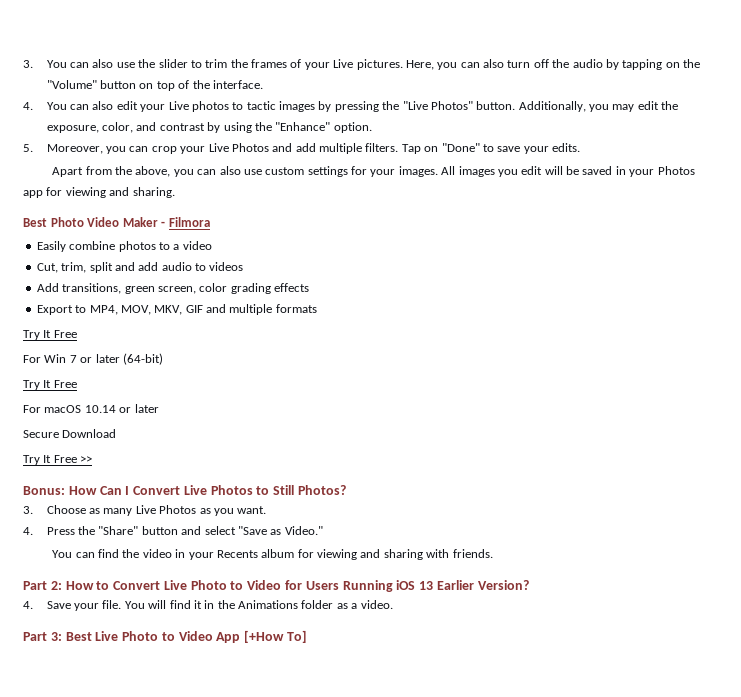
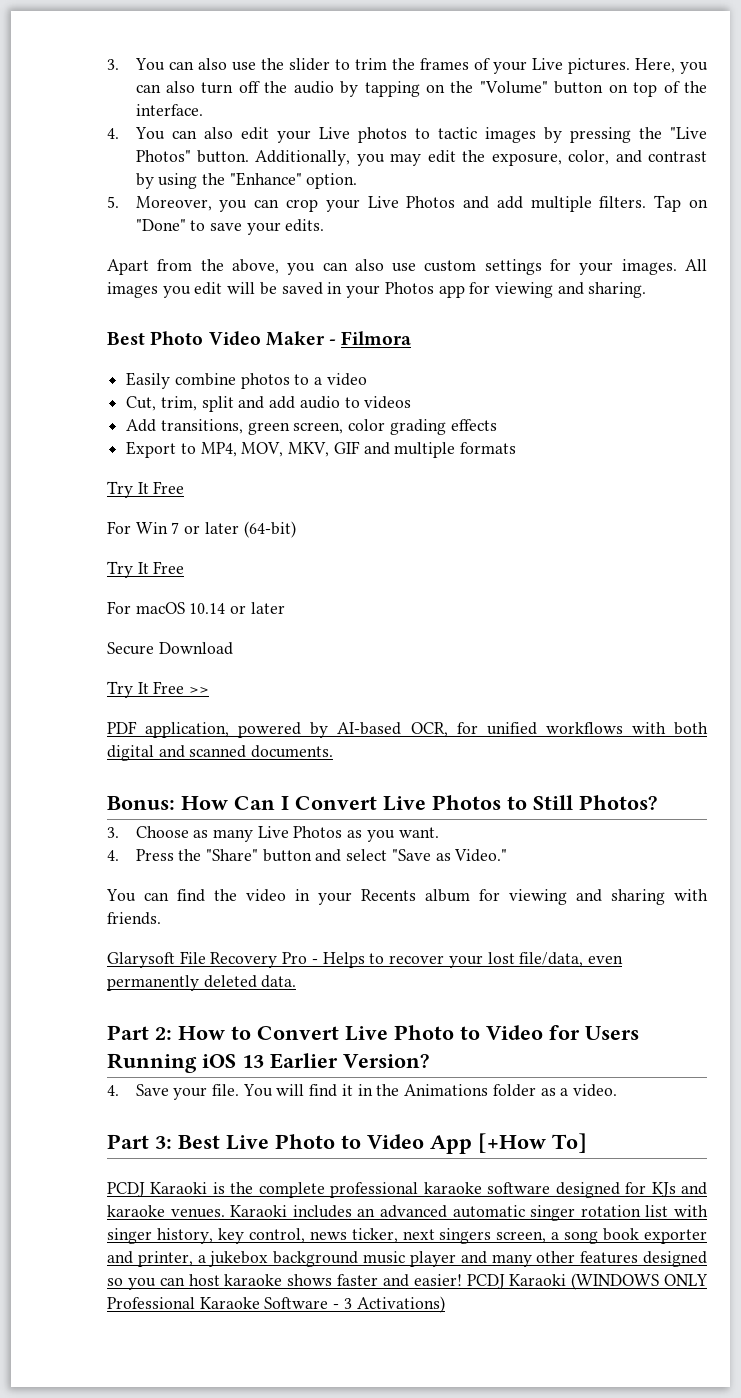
+ PDF application, powered by AI-based OCR, for unified workflows with both digital and scanned documents.
+ Glarysoft File Recovery Pro - Helps to recover your lost file/data, even permanently deleted data.
+ PCDJ Karaoki is the complete professional karaoke software designed for KJs and karaoke venues. Karaoki includes an advanced automatic singer rotation list with singer history, key control, news ticker, next singers screen, a song book exporter and printer, a jukebox background music player and many other features designed so you can host karaoke shows faster and easier! PCDJ Karaoki (WINDOWS ONLY Professional Karaoke Software - 3 Activations)

